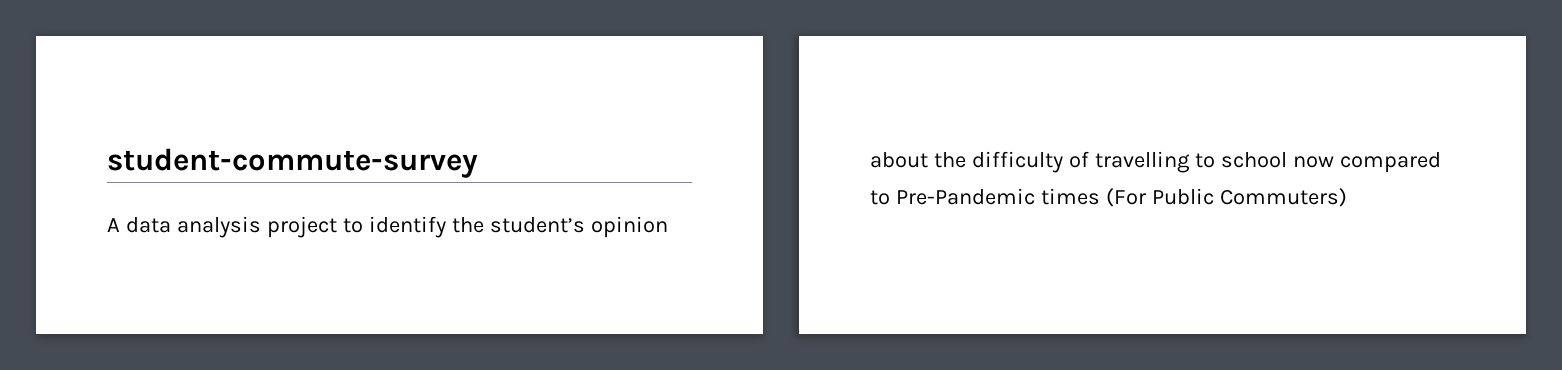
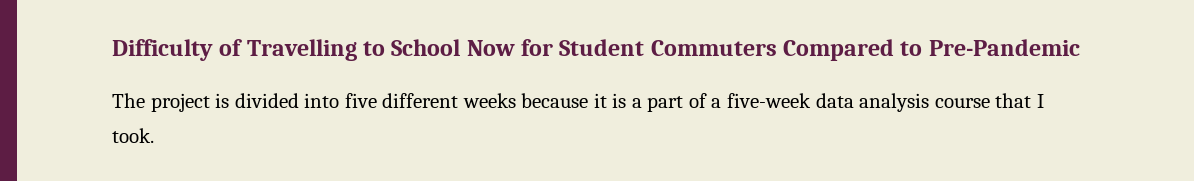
- student-commute-survey
- A data analysis project to identify the student’s opinion about the difficulty of travelling to school now compared to Pre-Pandemic times (For Public Commuters)
+ Difficulty of Travelling to School Now for Student Commuters Compared to Pre-Pandemic
+ The project is divided into five different weeks because it is a part of a five-week data analysis course that I took.

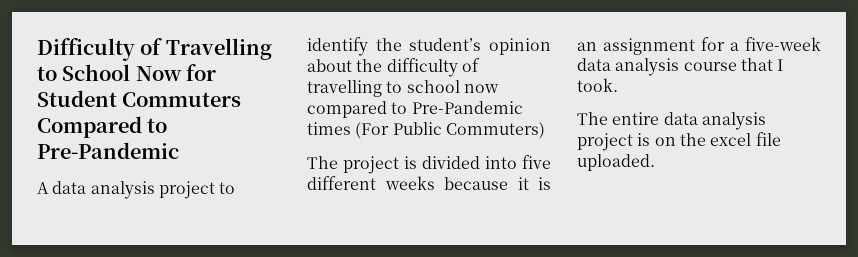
+ A data analysis project to identify the student’s opinion about the difficulty of travelling to school now compared to Pre-Pandemic times (For Public Commuters)
- The project is divided into five different weeks because it is a part of a five-week data analysis course that I took.
+ The project is divided into five different weeks because it is an assignment for a five-week data analysis course that I took.
+ The entire data analysis project is on the excel file uploaded.

